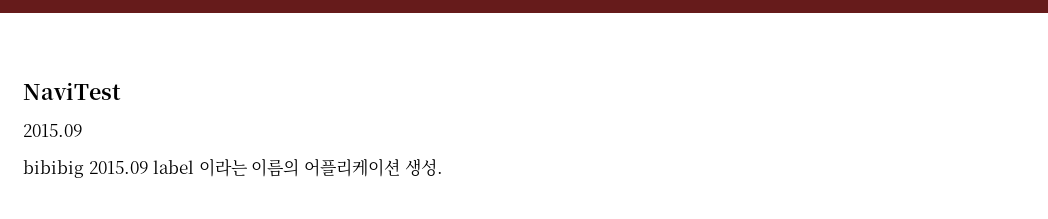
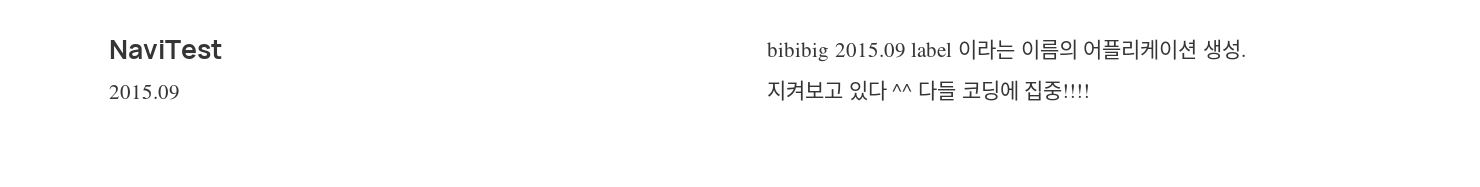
+ 지켜보고 있다 ^^ 다들 코딩에 집중!!!!

